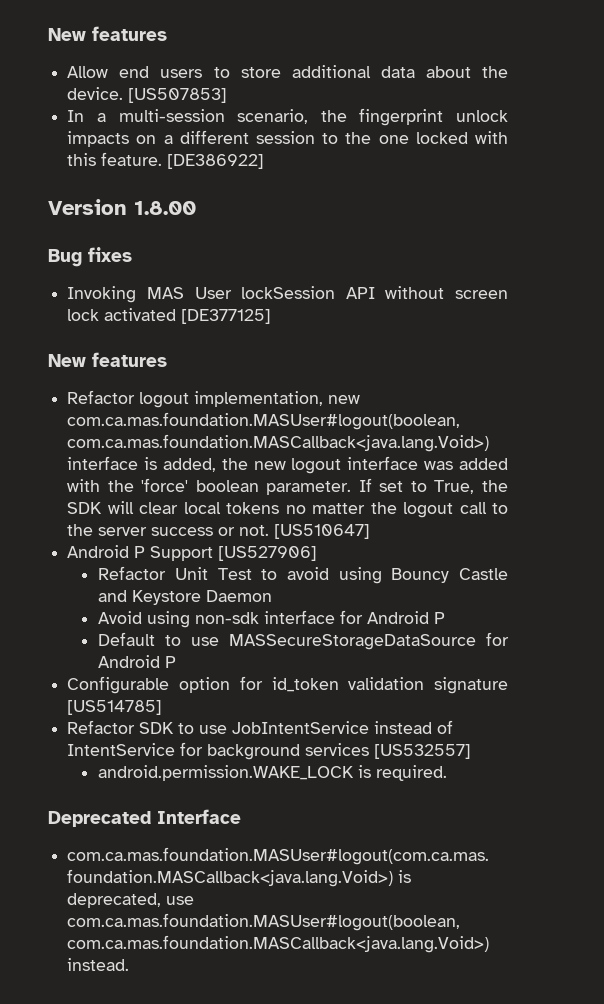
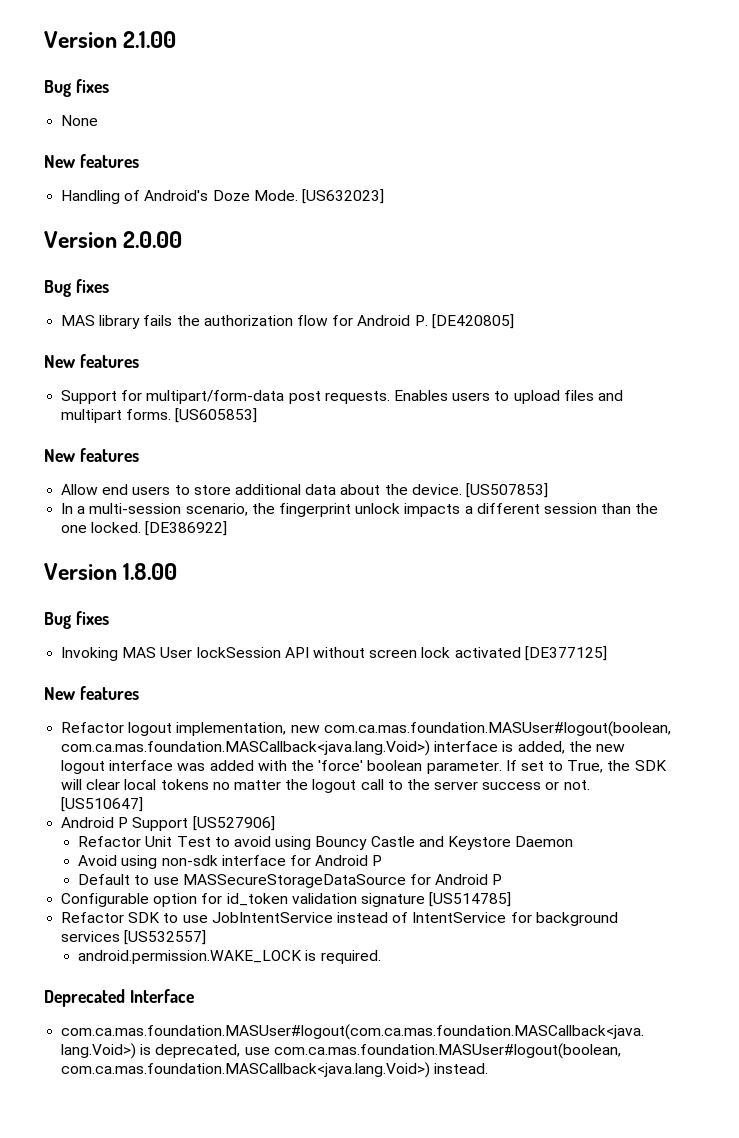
+ Version 2.1.00
+ Bug fixes
+ None
+ New features
+ Handling of Android's Doze Mode. [US632023]
+ Version 2.0.00
+ Bug fixes
+ MAS library fails the authorization flow for Android P. [DE420805]
+ New features
+ Support for multipart/form-data post requests. Enables users to upload files and multipart forms. [US605853]
- In a multi-session scenario, the fingerprint unlock impacts on a different session to the one locked with this feature.
+ In a multi-session scenario, the fingerprint unlock impacts a different session than the one locked.

